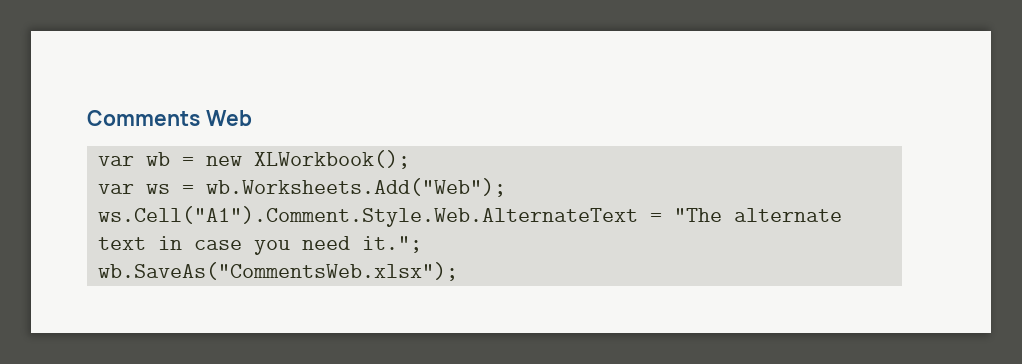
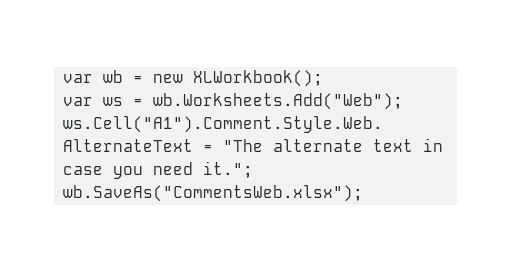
- Comments Web

